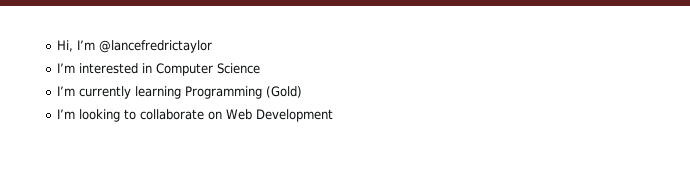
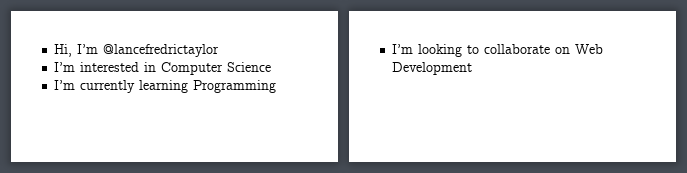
- I’m currently learning Programming (Gold)
+ I’m currently learning Programming

